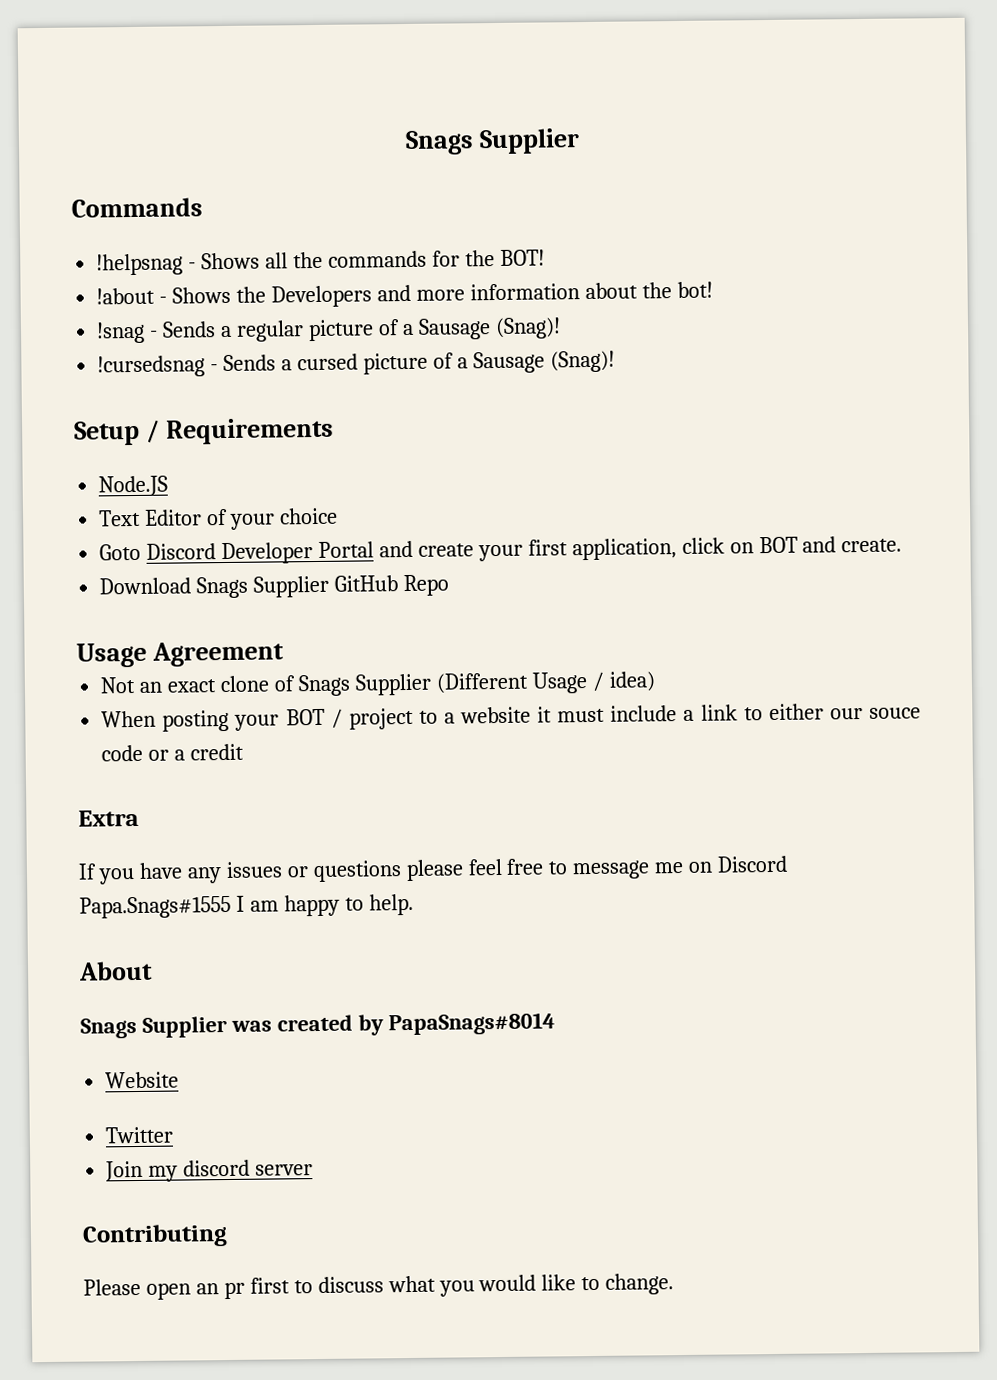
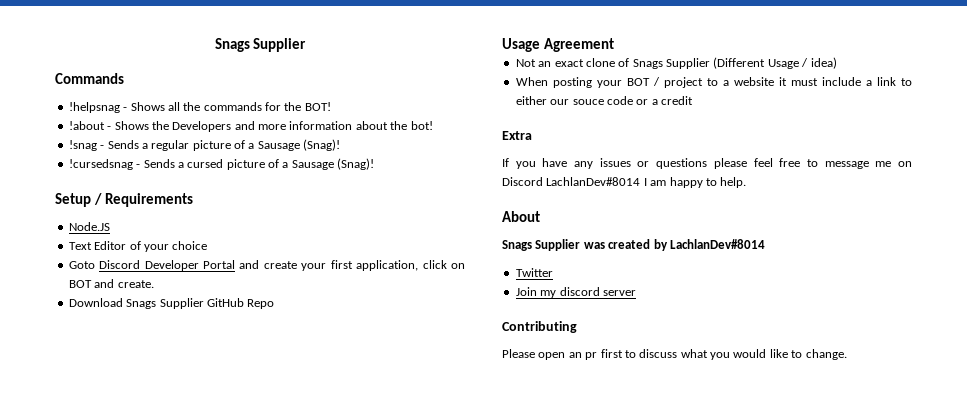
- If you have any issues or questions please feel free to message me on Discord Papa.Snags#1555 I am happy to help.
+ If you have any issues or questions please feel free to message me on Discord LachlanDev#8014 I am happy to help.
- Snags Supplier was created by PapaSnags#8014
- Website
+ Snags Supplier was created by LachlanDev#8014

